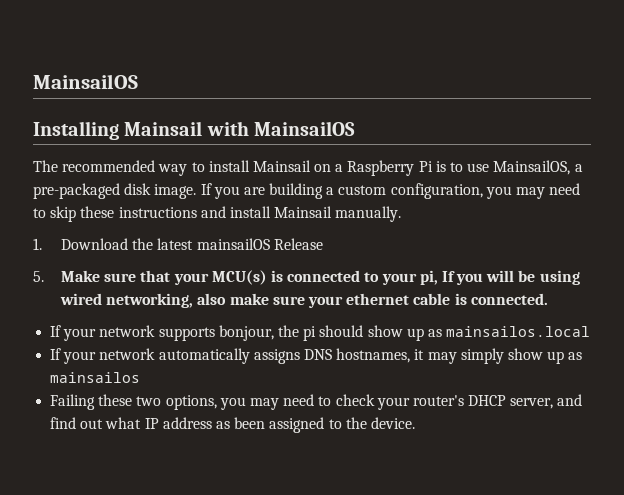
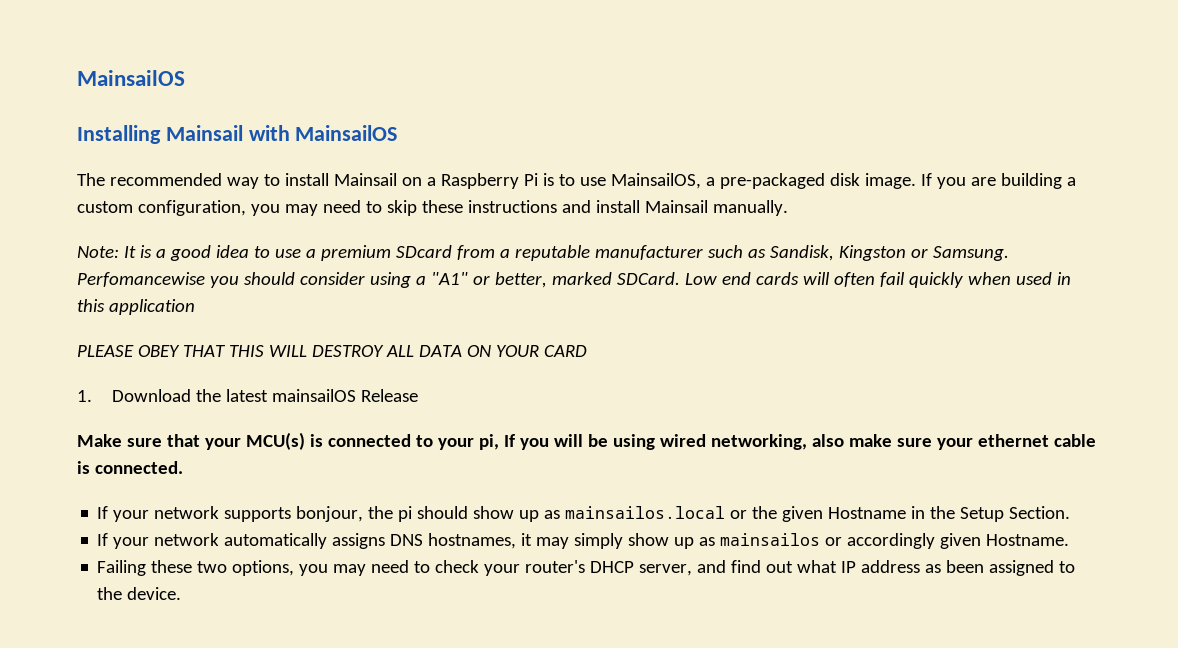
+ Note: It is a good idea to use a premium SDcard from a reputable manufacturer such as Sandisk, Kingston or Samsung. Perfomancewise you should consider using a "A1" or better, marked SDCard. Low end cards will often fail quickly when used in this application
+ PLEASE OBEY THAT THIS WILL DESTROY ALL DATA ON YOUR CARD
- 5. Make sure that your MCU(s) is connected to your pi, If you will be using wired networking, also make sure your ethernet cable is connected.
+ Make sure that your MCU(s) is connected to your pi, If you will be using wired networking, also make sure your ethernet cable is connected.
- If your network supports bonjour, the pi should show up as mainsailos.local
+ If your network supports bonjour, the pi should show up as mainsailos.local or the given Hostname in the Setup Section.
- If your network automatically assigns DNS hostnames, it may simply show up as mainsailos
+ If your network automatically assigns DNS hostnames, it may simply show up as mainsailos or accordingly given Hostname.

